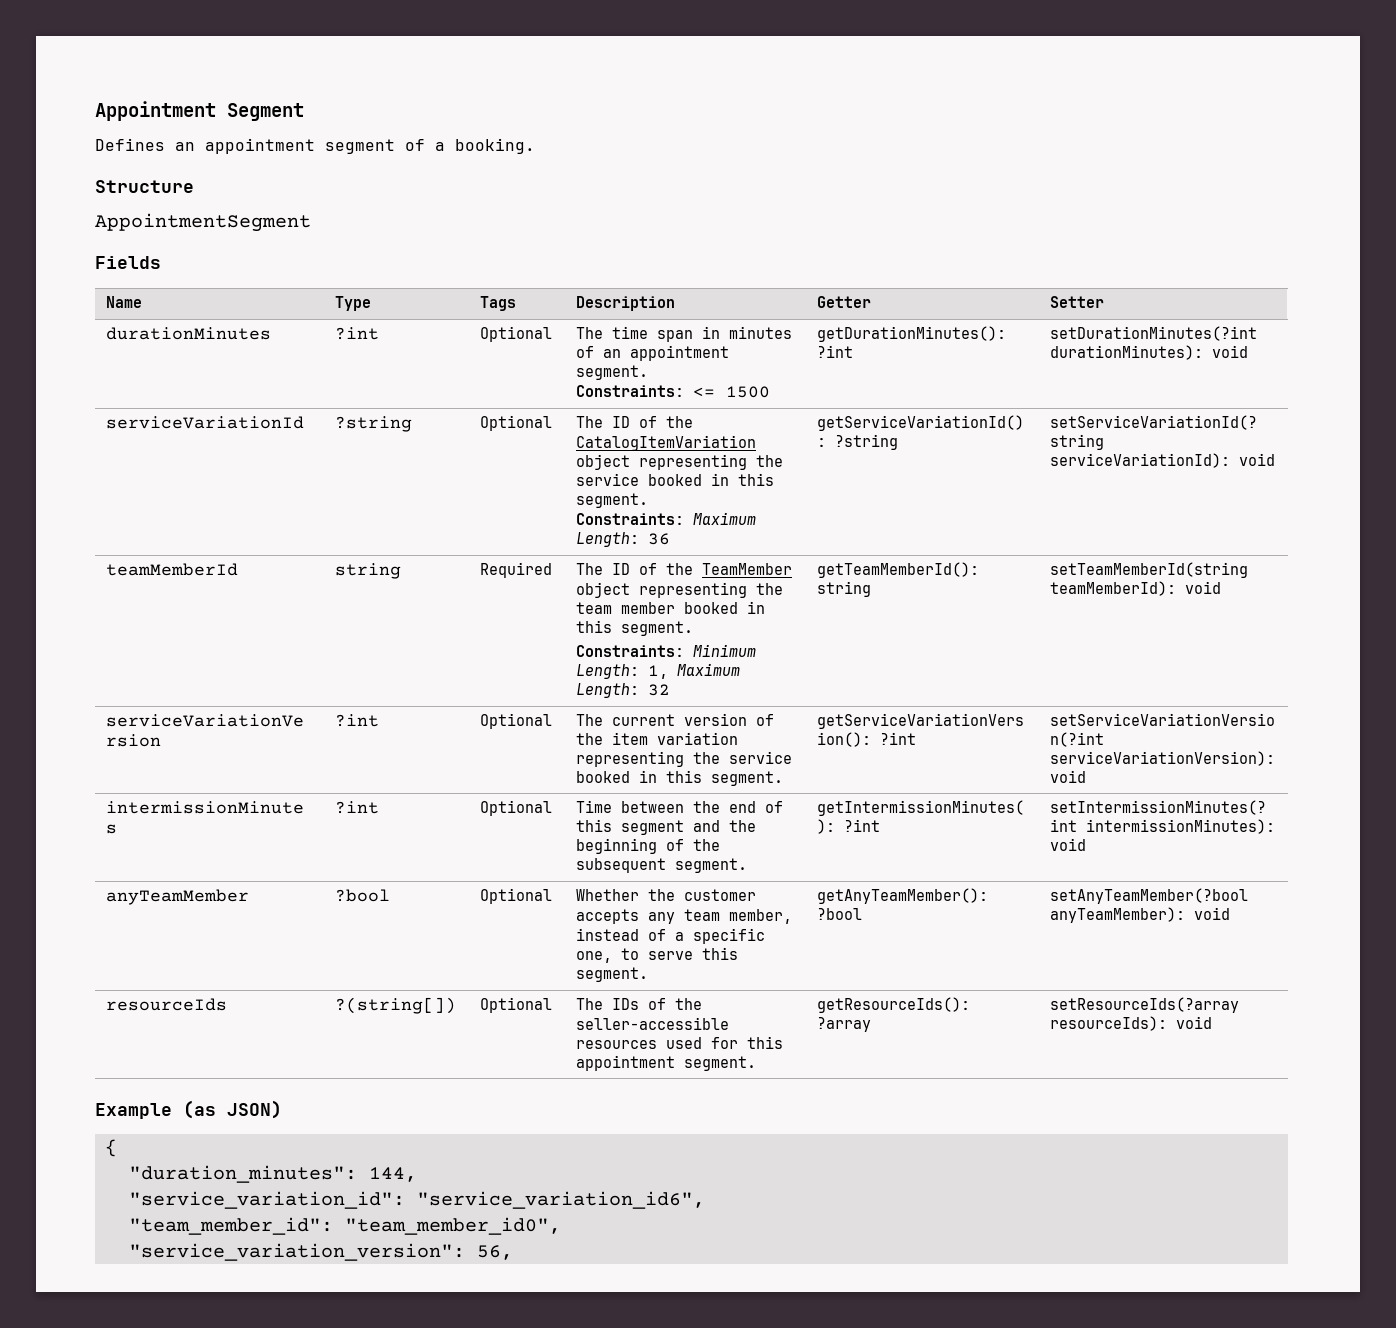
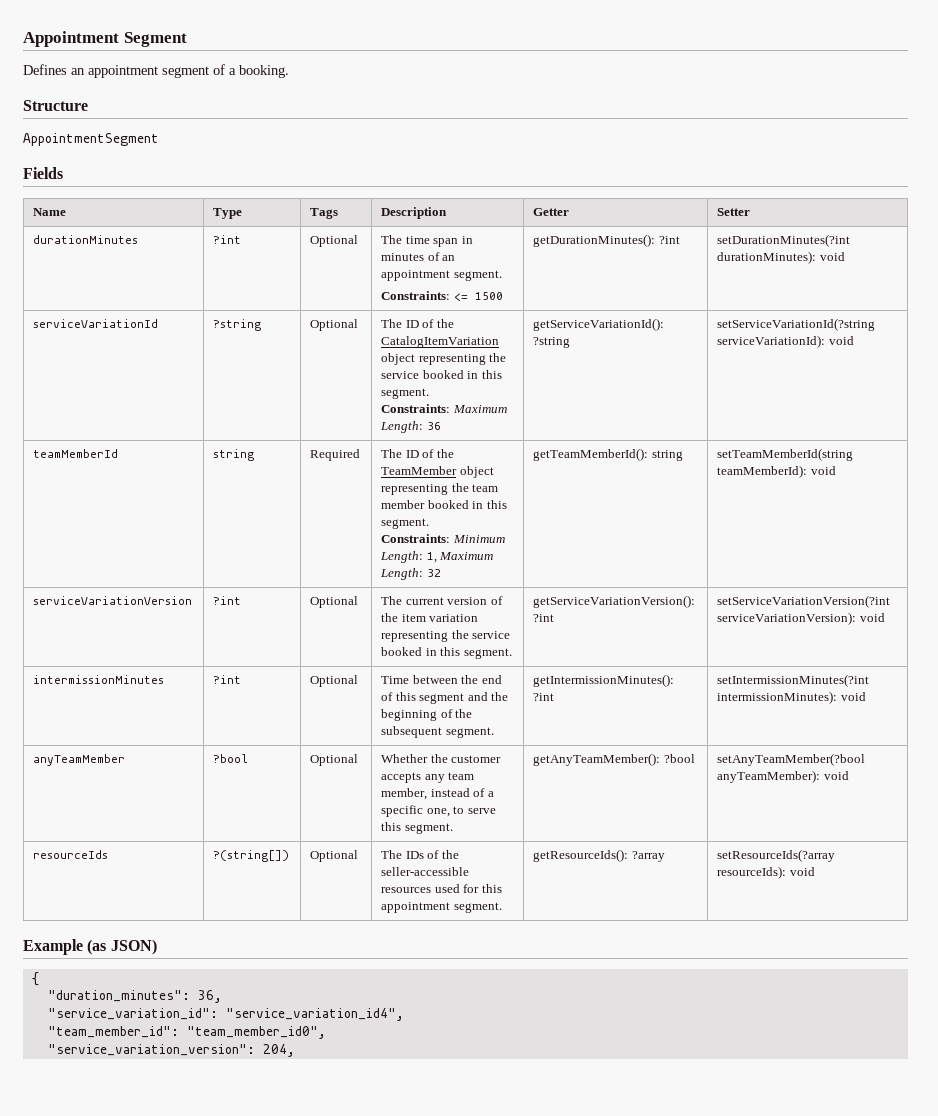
- "duration_minutes": 144,
+ "duration_minutes": 36,
- "service_variation_id": "service_variation_id6",
+ "service_variation_id": "service_variation_id4",
- "service_variation_version": 56,
+ "service_variation_version": 204,

